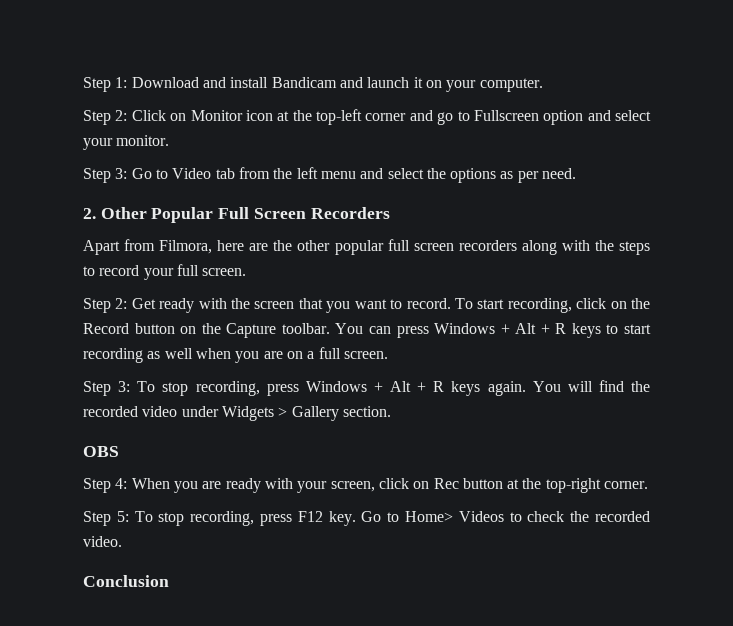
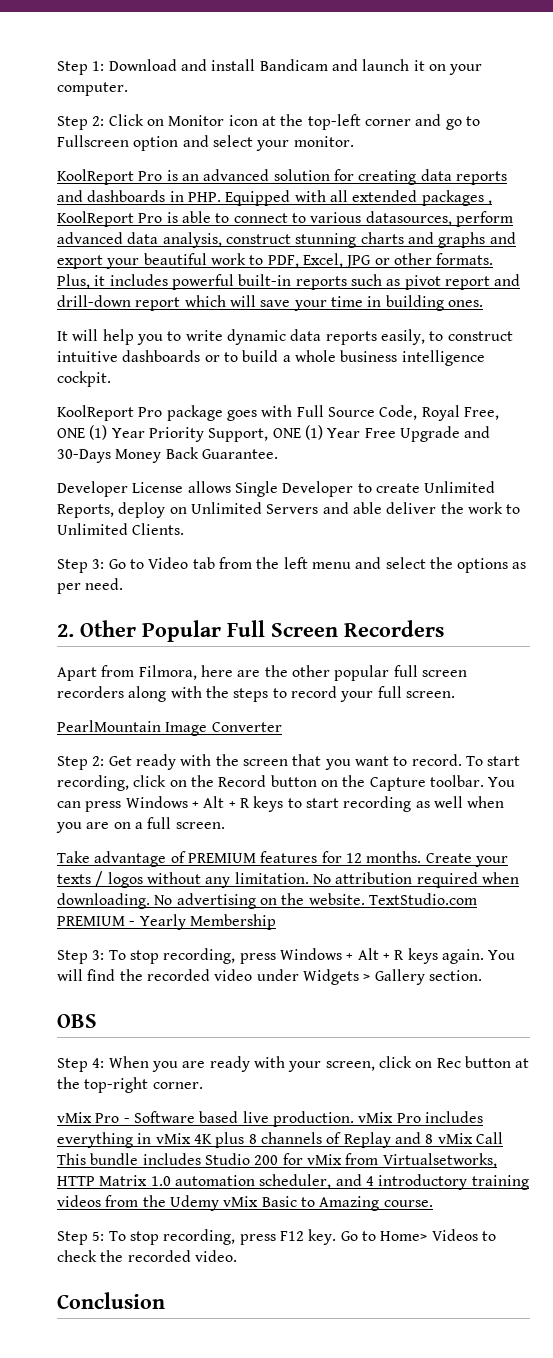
+ KoolReport Pro is an advanced solution for creating data reports and dashboards in PHP. Equipped with all extended packages , KoolReport Pro is able to connect to various datasources, perform advanced data analysis, construct stunning charts and graphs and export your beautiful work to PDF, Excel, JPG or other formats. Plus, it includes powerful built-in reports such as pivot report and drill-down report which will save your time in building ones.
+ It will help you to write dynamic data reports easily, to construct intuitive dashboards or to build a whole business intelligence cockpit.
+ KoolReport Pro package goes with Full Source Code, Royal Free, ONE (1) Year Priority Support, ONE (1) Year Free Upgrade and 30-Days Money Back Guarantee.
+ Developer License allows Single Developer to create Unlimited Reports, deploy on Unlimited Servers and able deliver the work to Unlimited Clients.
+ PearlMountain Image Converter
+ Take advantage of PREMIUM features for 12 months. Create your texts / logos without any limitation. No attribution required when downloading. No advertising on the website. TextStudio.com PREMIUM - Yearly Membership
+ vMix Pro - Software based live production. vMix Pro includes everything in vMix 4K plus 8 channels of Replay and 8 vMix Call This bundle includes Studio 200 for vMix from Virtualsetworks, HTTP Matrix 1.0 automation scheduler, and 4 introductory training videos from the Udemy vMix Basic to Amazing course.

